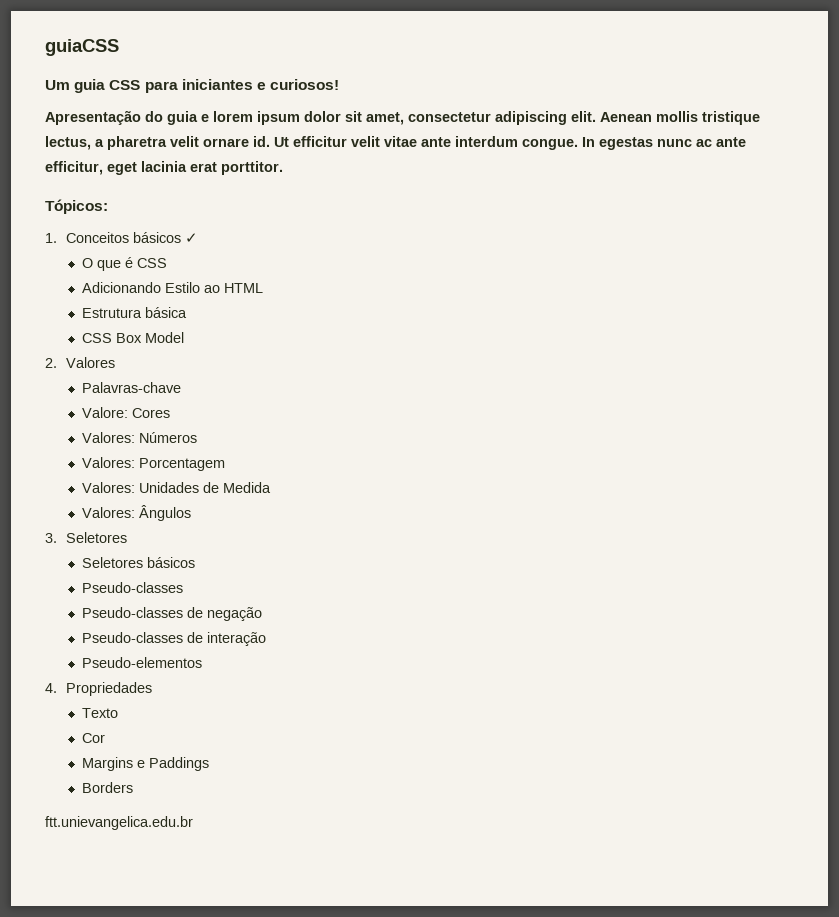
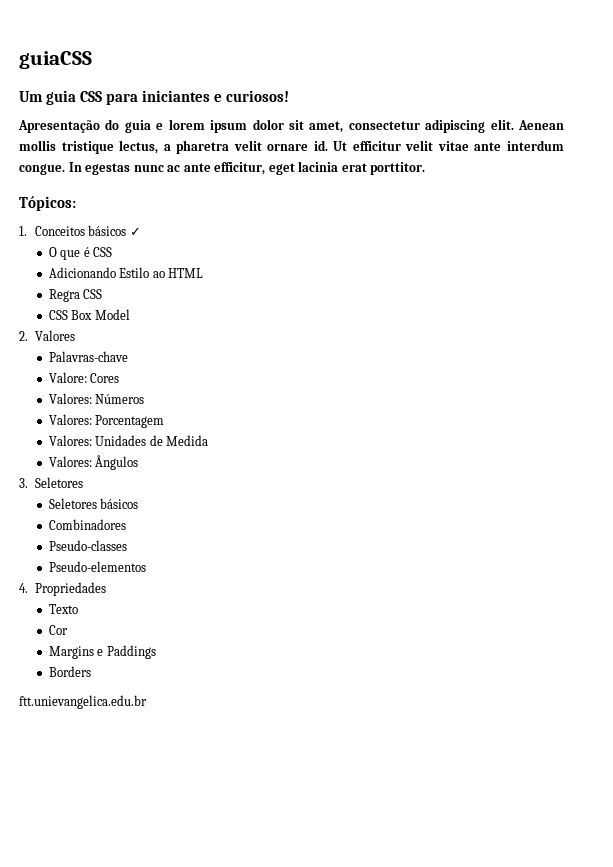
- Estrutura básica
+ Regra CSS
  Seletores básicos
+ Combinadores
  Pseudo-classes
- Pseudo-classes de negação
- Pseudo-classes de interação

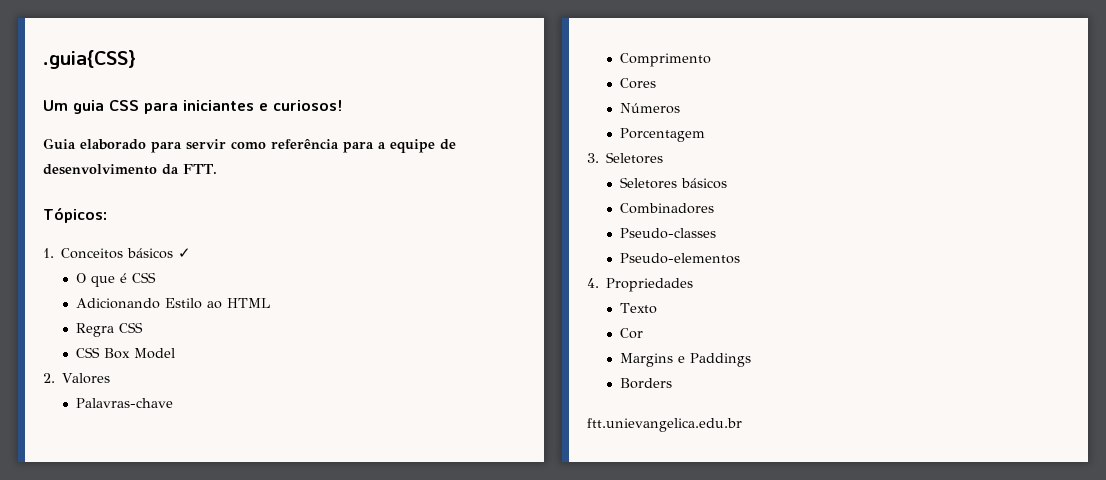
- guiaCSS
+ .guia{CSS}
- Apresentação do guia e lorem ipsum dolor sit amet, consectetur adipiscing elit. Aenean mollis tristique lectus, a pharetra velit ornare id. Ut efficitur velit vitae ante interdum congue. In egestas nunc ac ante efficitur, eget lacinia erat porttitor.
+ Guia elaborado para servir como referência para a equipe de desenvolvimento da FTT.
- Valore: Cores
+ Comprimento
+ Cores
- Valores: Números
+ Números
- Valores: Porcentagem
+ Porcentagem
- Valores: Unidades de Medida
- Valores: Ângulos

